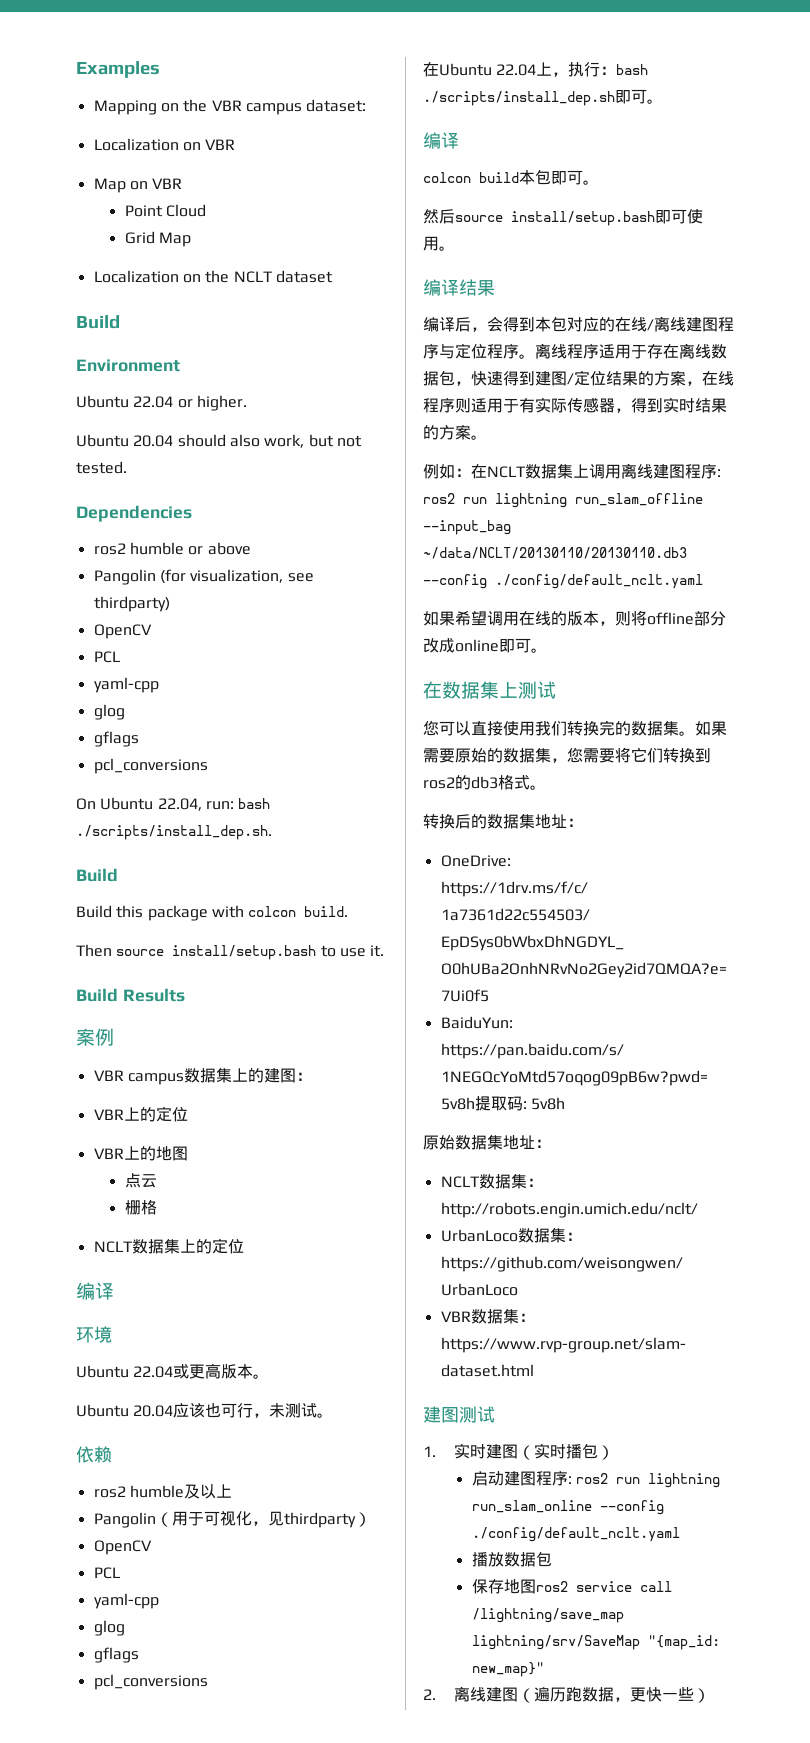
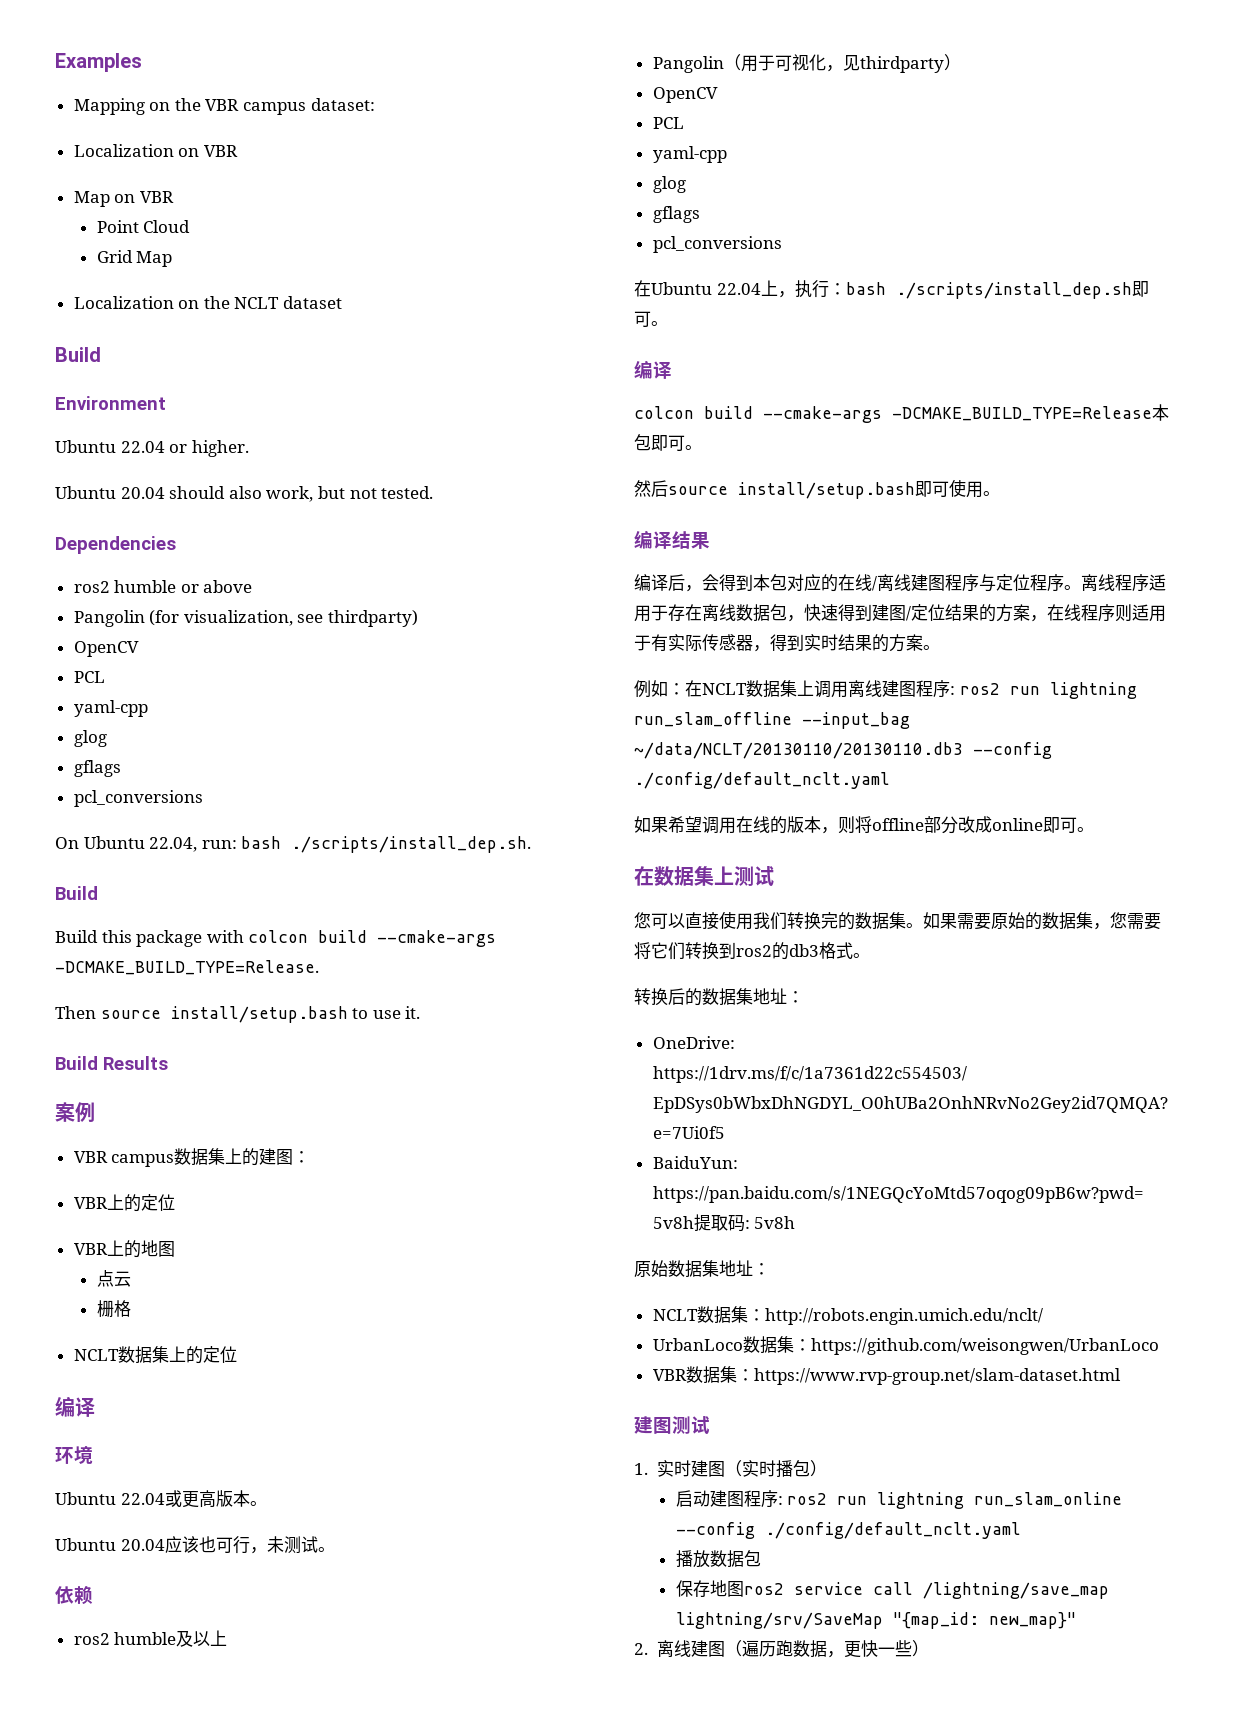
- Build this package with colcon build.
+ Build this package with colcon build --cmake-args -DCMAKE_BUILD_TYPE=Release.
- colcon build本包即可。
+ colcon build --cmake-args -DCMAKE_BUILD_TYPE=Release本包即可。

